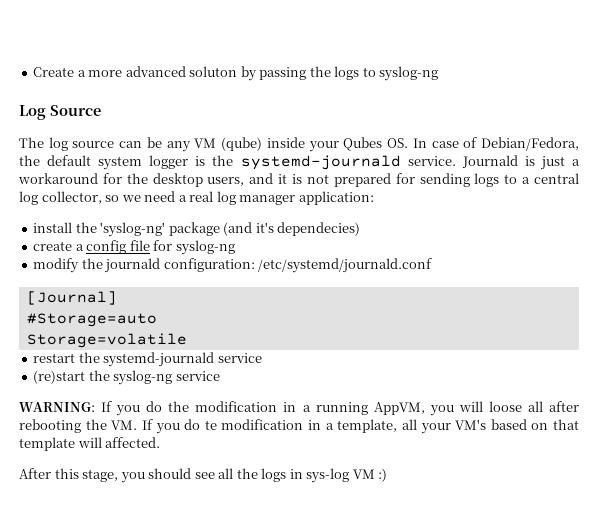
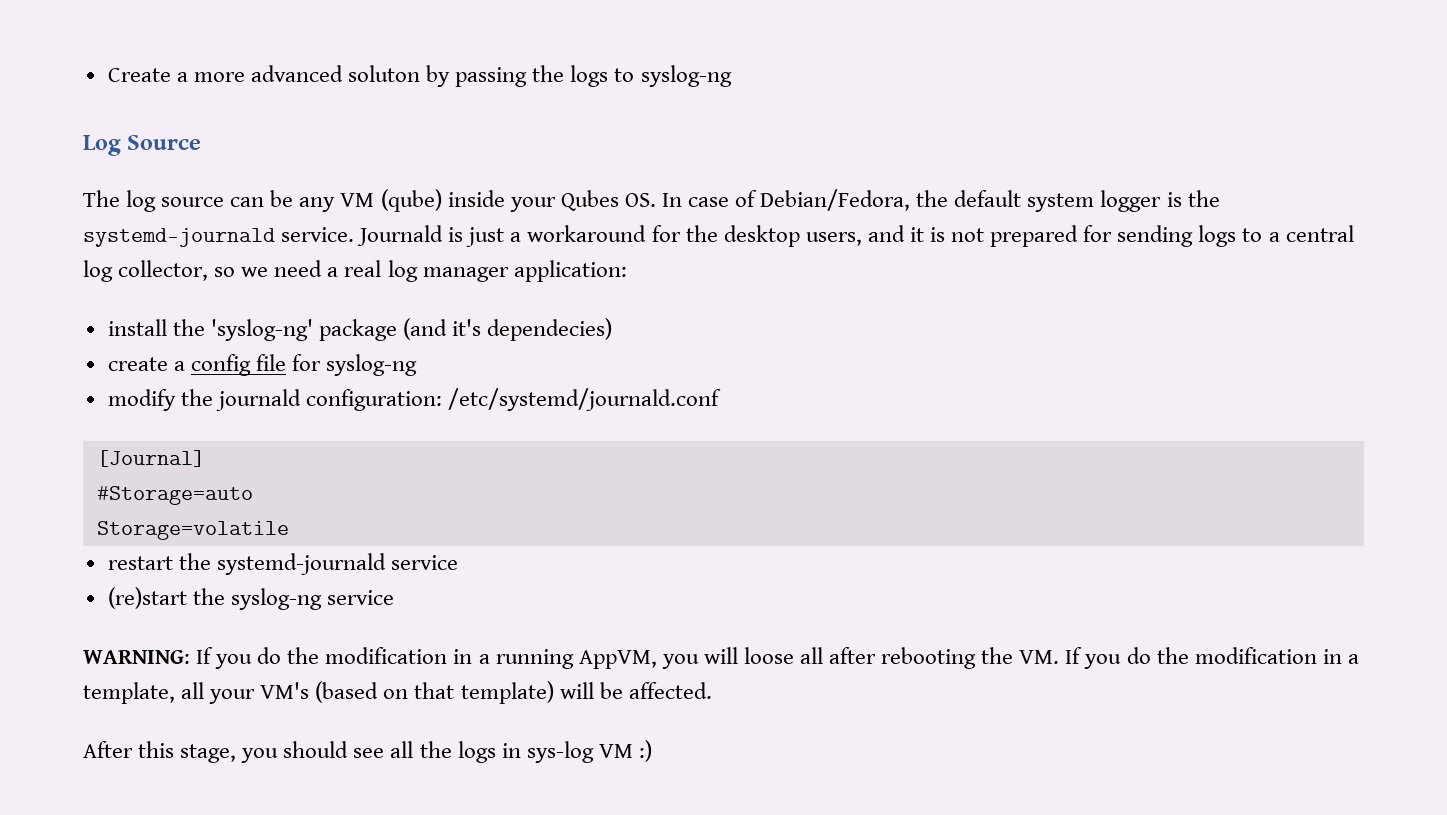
- WARNING: If you do the modification in a running AppVM, you will loose all after rebooting the VM. If you do te modification in a template, all your VM's based on that template will affected.
+ WARNING: If you do the modification in a running AppVM, you will loose all after rebooting the VM. If you do the modification in a template, all your VM's (based on that template) will be affected.

